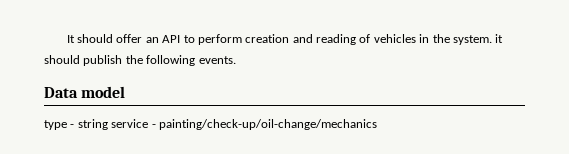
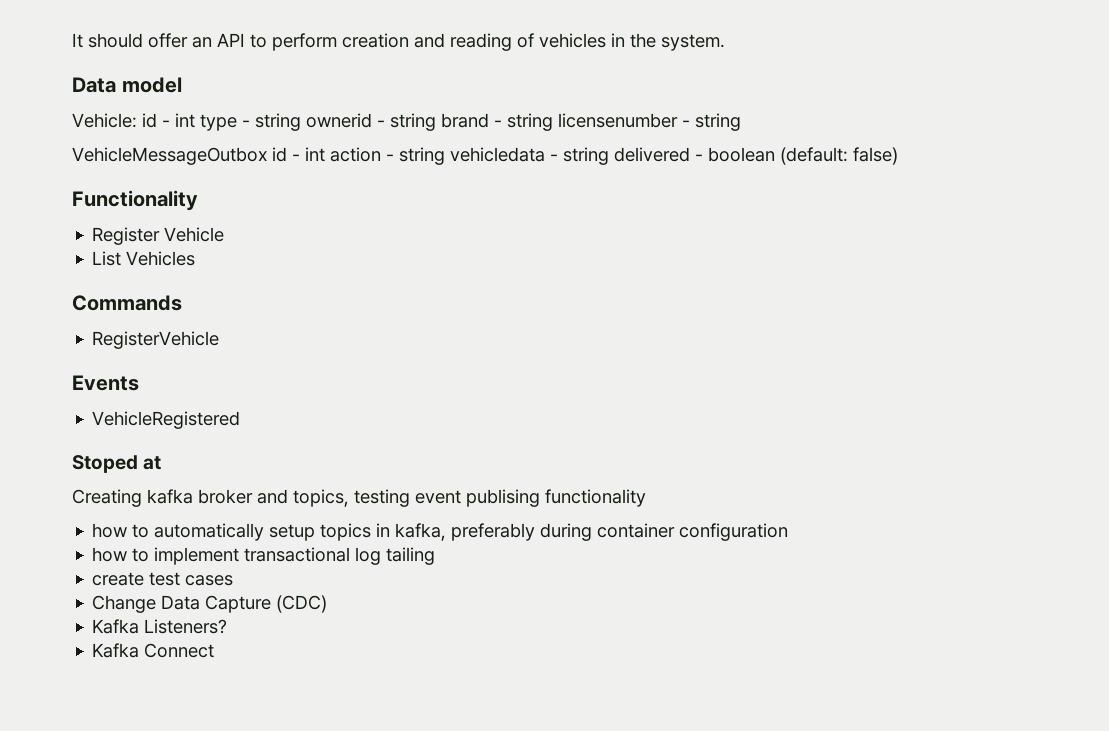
- It should offer an API to perform creation and reading of vehicles in the system. it should publish the following events.
+ It should offer an API to perform creation and reading of vehicles in the system.
  Data model
- type - string service - painting/check-up/oil-change/mechanics
+ Vehicle: id - int type - string ownerid - string brand - string licensenumber - string
+ VehicleMessageOutbox id - int action - string vehicledata - string delivered - boolean (default: false)
+ Functionality
+ Register Vehicle
+ List Vehicles
+ Commands
+ RegisterVehicle
+ Events
+ VehicleRegistered
+ Stoped at
+ Creating kafka broker and topics, testing event publising functionality
+ how to automatically setup topics in kafka, preferably during container configuration
+ how to implement transactional log tailing
+ create test cases
+ Change Data Capture (CDC)
+ Kafka Listeners?
+ Kafka Connect

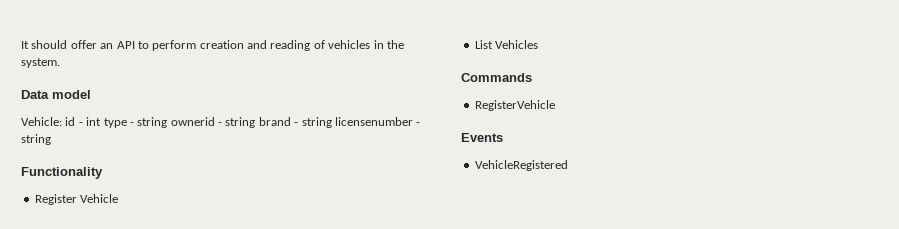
- VehicleMessageOutbox id - int action - string vehicledata - string delivered - boolean (default: false)
- Stoped at
- Creating kafka broker and topics, testing event publising functionality
- how to automatically setup topics in kafka, preferably during container configuration
- how to implement transactional log tailing
- create test cases
- Change Data Capture (CDC)
- Kafka Listeners?
- Kafka Connect

